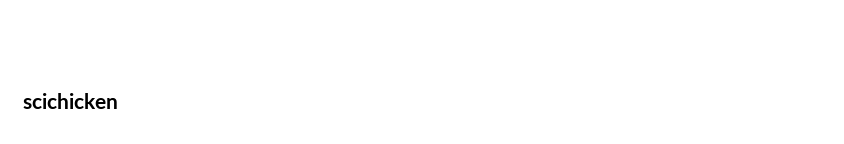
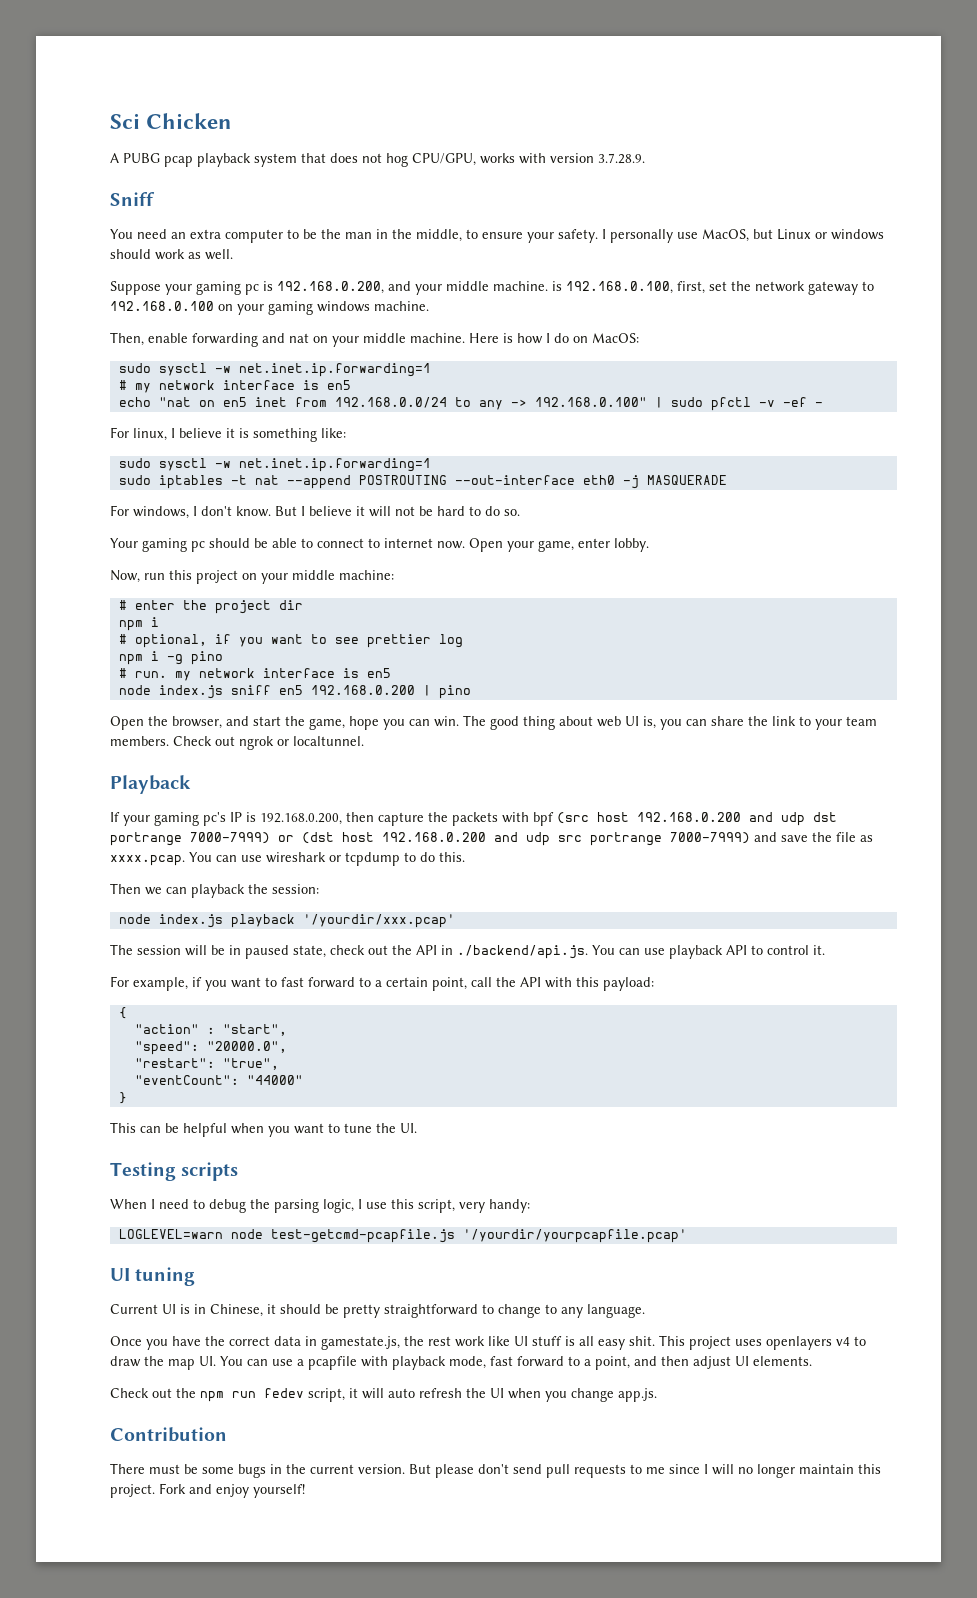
- scichicken
+ Sci Chicken
+ A PUBG pcap playback system that does not hog CPU/GPU, works with version 3.7.28.9.
+ Sniff
+ You need an extra computer to be the man in the middle, to ensure your safety. I personally use MacOS, but Linux or windows should work as well.
+ Suppose your gaming pc is 192.168.0.200, and your middle machine. is 192.168.0.100, first, set the network gateway to 192.168.0.100 on your gaming windows machine.
+ Then, enable forwarding and nat on your middle machine. Here is how I do on MacOS:
+ sudo sysctl -w net.inet.ip.forwarding=1
+ # my network interface is en5
+ echo "nat on en5 inet from 192.168.0.0/24 to any -> 192.168.0.100" | sudo pfctl -v -ef -
+ For linux, I believe it is something like:
+ sudo sysctl -w net.inet.ip.forwarding=1
+ sudo iptables -t nat --append POSTROUTING --out-interface eth0 -j MASQUERADE
+ For windows, I don't know. But I believe it will not be hard to do so.
+ Your gaming pc should be able to connect to internet now. Open your game, enter lobby.
+ Now, run this project on your middle machine:
+ # enter the project dir
+ npm i
+ # optional, if you want to see prettier log
+ npm i -g pino
+ # run. my network interface is en5
+ node index.js sniff en5 192.168.0.200 | pino
+ Open the browser, and start the game, hope you can win. The good thing about web UI is, you can share the link to your team members. Check out ngrok or localtunnel.
+ Playback
+ If your gaming pc's IP is 192.168.0.200, then capture the packets with bpf (src host 192.168.0.200 and udp dst portrange 7000-7999) or (dst host 192.168.0.200 and udp src portrange 7000-7999) and save the file as xxxx.pcap. You can use wireshark or tcpdump to do this.
+ Then we can playback the session:
+ node index.js playback '/yourdir/xxx.pcap'
+ The session will be in paused state, check out the API in ./backend/api.js. You can use playback API to control it.
+ For example, if you want to fast forward to a certain point, call the API with this payload:
+ {
+ "action" : "start",
+ "speed": "20000.0",
+ "restart": "true",
+ "eventCount": "44000"
+ }
+ This can be helpful when you want to tune the UI.
+ Testing scripts
+ When I need to debug the parsing logic, I use this script, very handy:
+ LOGLEVEL=warn node test-getcmd-pcapfile.js '/yourdir/yourpcapfile.pcap'
+ UI tuning
+ Current UI is in Chinese, it should be pretty straightforward to change to any language.
+ Once you have the correct data in gamestate.js, the rest work like UI stuff is all easy shit. This project uses openlayers v4 to draw the map UI. You can use a pcapfile with playback mode, fast forward to a point, and then adjust UI elements.
+ Check out the npm run fedev script, it will auto refresh the UI when you change app.js.
+ Contribution
+ There must be some bugs in the current version. But please don't send pull requests to me since I will no longer maintain this project. Fork and enjoy yourself!

